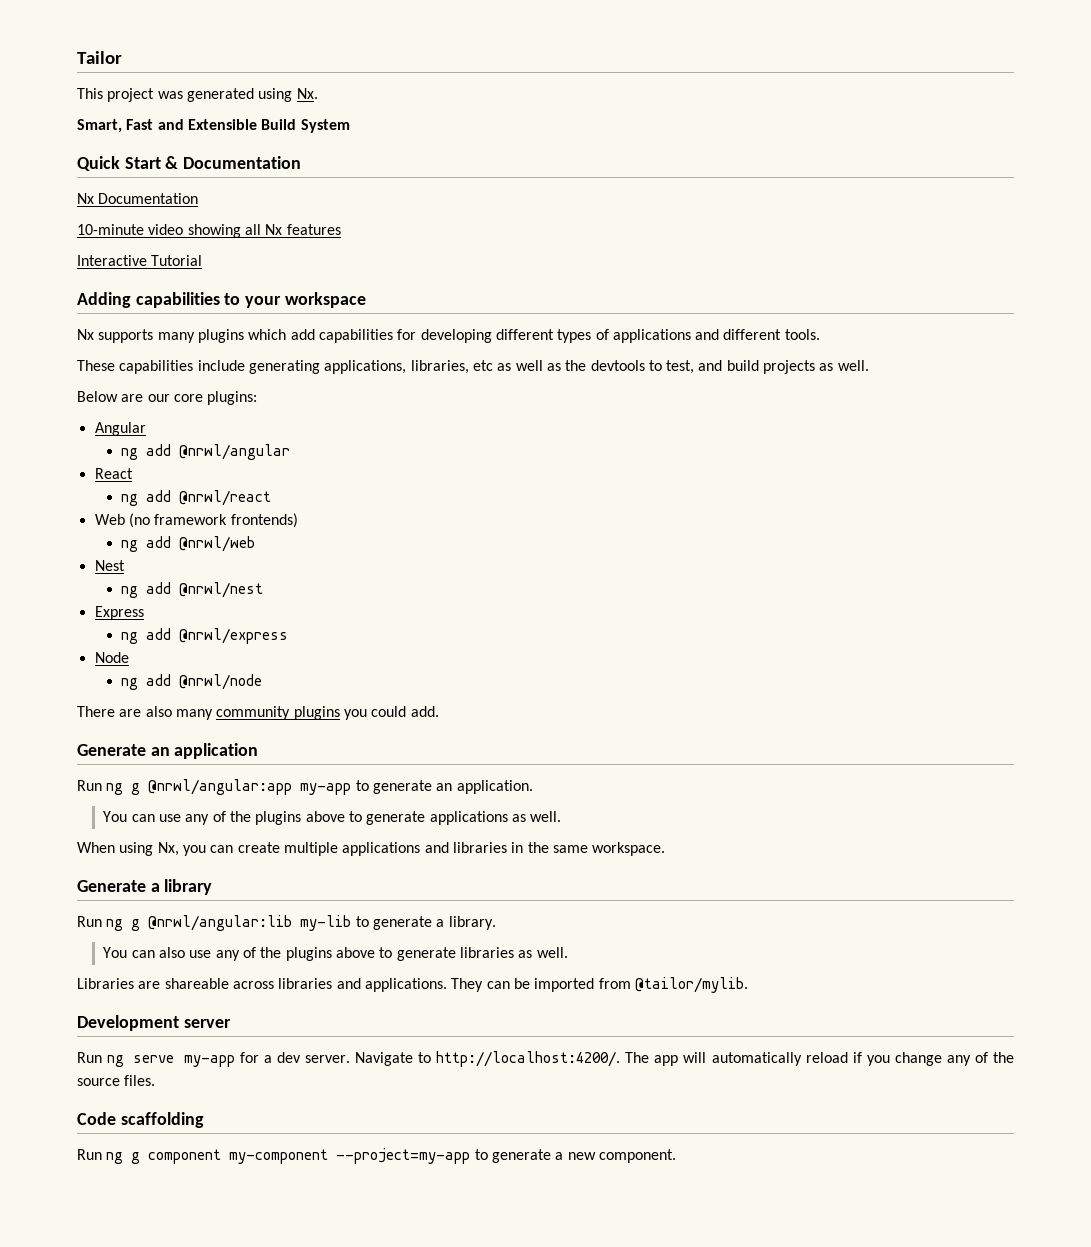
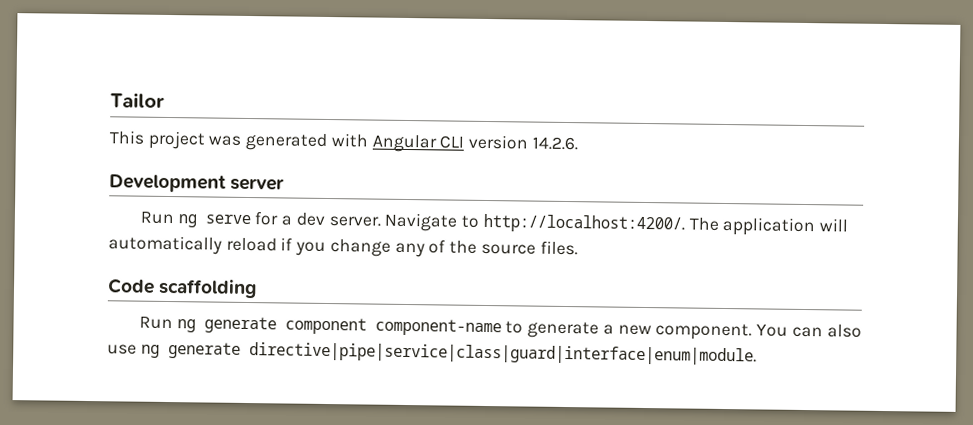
- This project was generated using Nx.
- Smart, Fast and Extensible Build System
- Quick Start & Documentation
- Nx Documentation
- 10-minute video showing all Nx features
- Interactive Tutorial
- Adding capabilities to your workspace
- Nx supports many plugins which add capabilities for developing different types of applications and different tools.
- These capabilities include generating applications, libraries, etc as well as the devtools to test, and build projects as well.
- Below are our core plugins:
- Angular
- ng add @nrwl/angular
- React
- ng add @nrwl/react
- Web (no framework frontends)
- ng add @nrwl/web
- Nest
- ng add @nrwl/nest
- Express
- ng add @nrwl/express
- Node
- ng add @nrwl/node
- There are also many community plugins you could add.
- Generate an application
- Run ng g @nrwl/angular:app my-app to generate an application.
- You can use any of the plugins above to generate applications as well.
- When using Nx, you can create multiple applications and libraries in the same workspace.
- Generate a library
- Run ng g @nrwl/angular:lib my-lib to generate a library.
- You can also use any of the plugins above to generate libraries as well.
- Libraries are shareable across libraries and applications. They can be imported from @tailor/mylib.
+ This project was generated with Angular CLI version 14.2.6.
- Run ng serve my-app for a dev server.
+ Run ng serve for a dev server.
- The app will automatically reload if you change any of the source files.
+ The application will automatically reload if you change any of the source files.
- Run ng g component my-component --project=my-app to generate a new component.
+ Run ng generate component component-name to generate a new component.
+ You can also use ng generate directive|pipe|service|class|guard|interface|enum|module.

